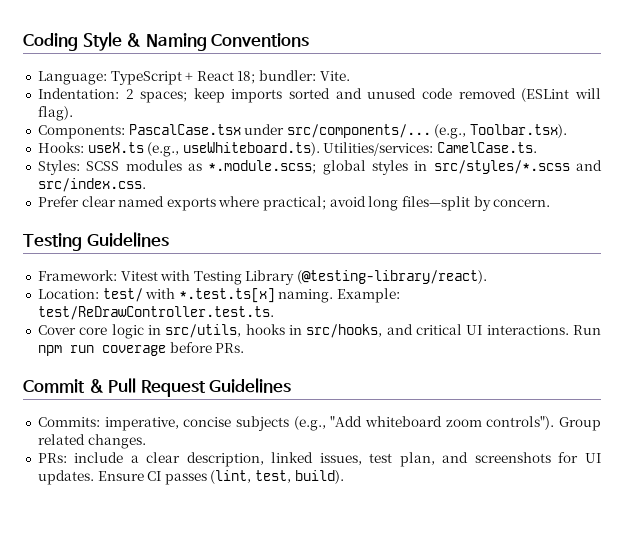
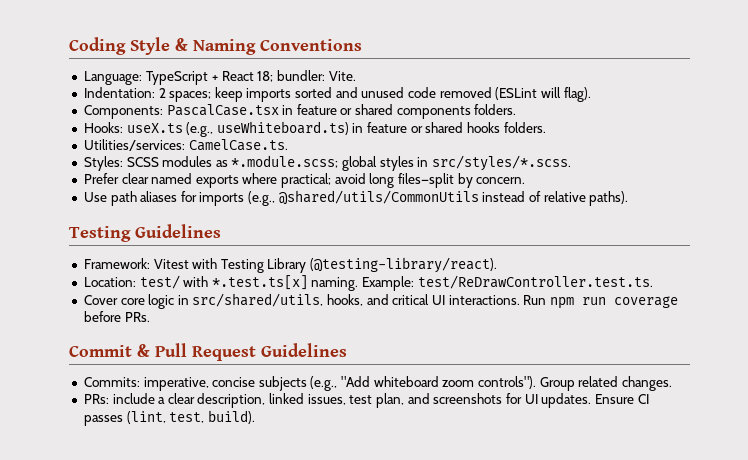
- Components: PascalCase.tsx under src/components/... (e.g., Toolbar.tsx).
- Hooks: useX.ts (e.g., useWhiteboard.ts). Utilities/services: CamelCase.ts.
+ Components: PascalCase.tsx in feature or shared components folders.
+ Hooks: useX.ts (e.g., useWhiteboard.ts) in feature or shared hooks folders.
+ Utilities/services: CamelCase.ts.
- Styles: SCSS modules as *.module.scss; global styles in src/styles/*.scss and src/index.css.
+ Styles: SCSS modules as *.module.scss; global styles in src/styles/*.scss.
+ Use path aliases for imports (e.g., @shared/utils/CommonUtils instead of relative paths).
- Cover core logic in src/utils, hooks in src/hooks, and critical UI interactions.
+ Cover core logic in src/shared/utils, hooks, and critical UI interactions.

